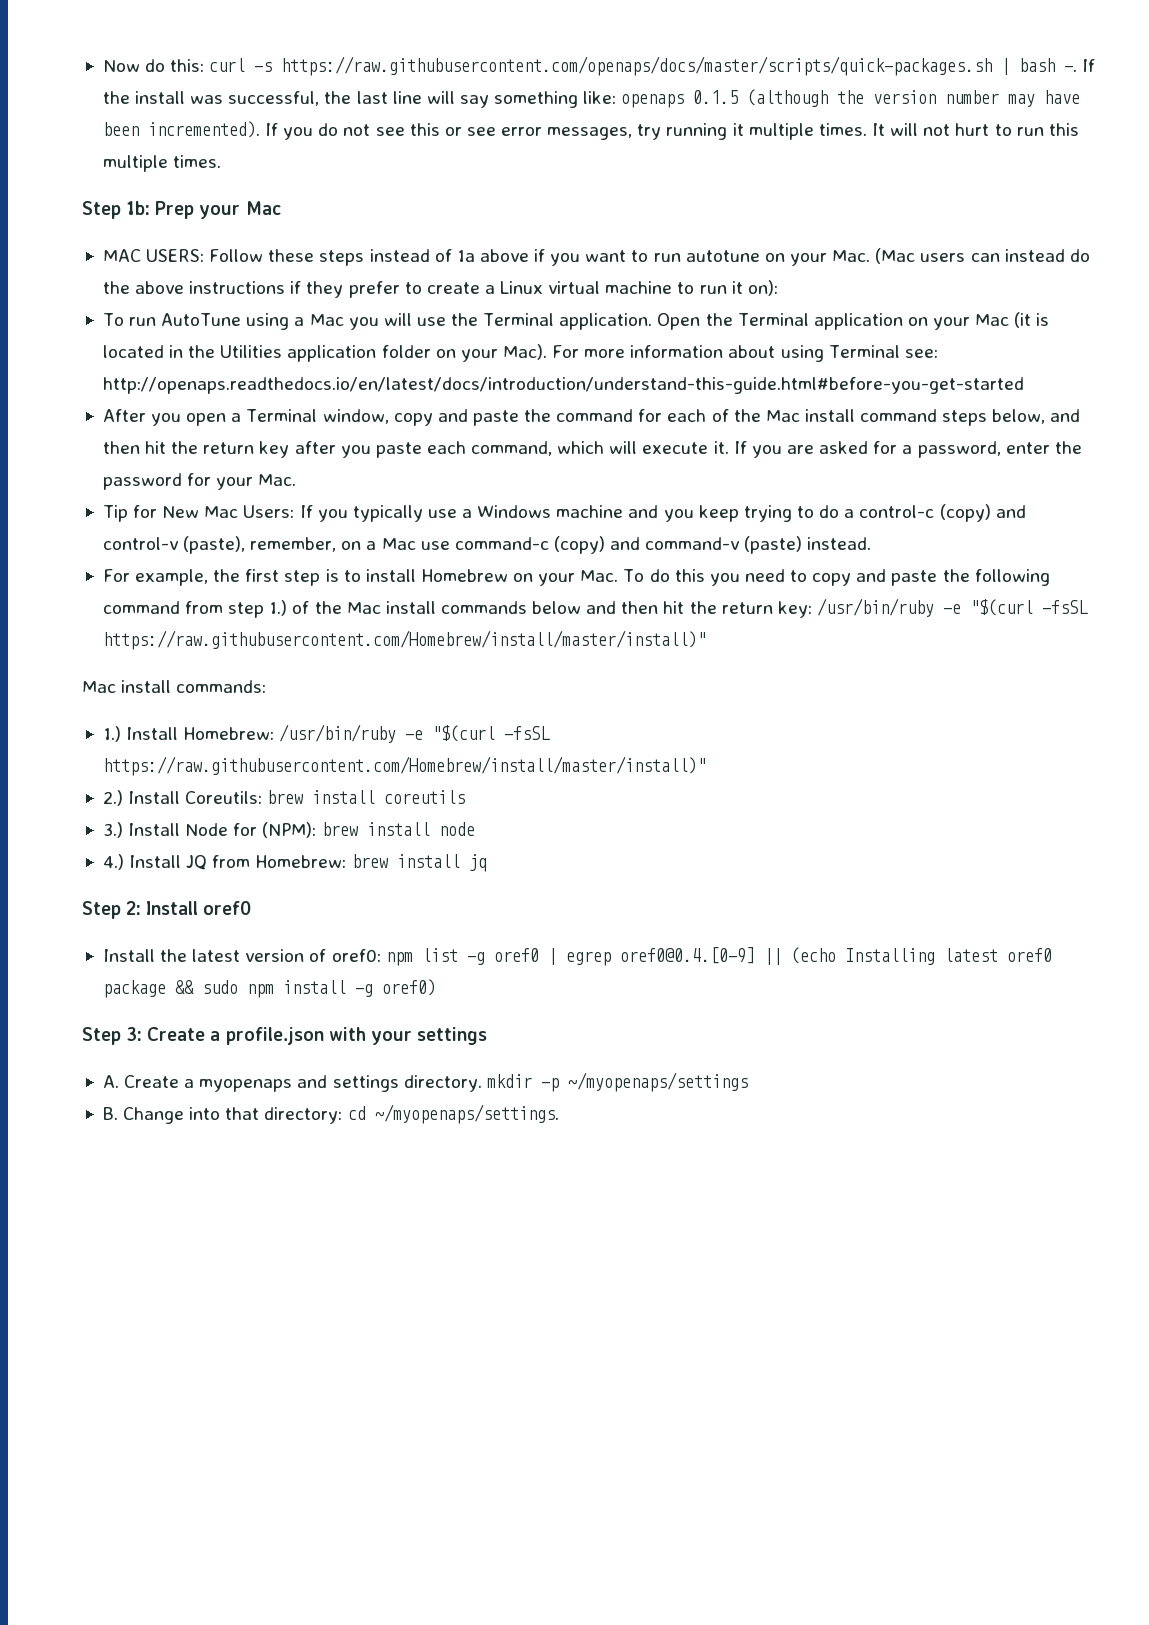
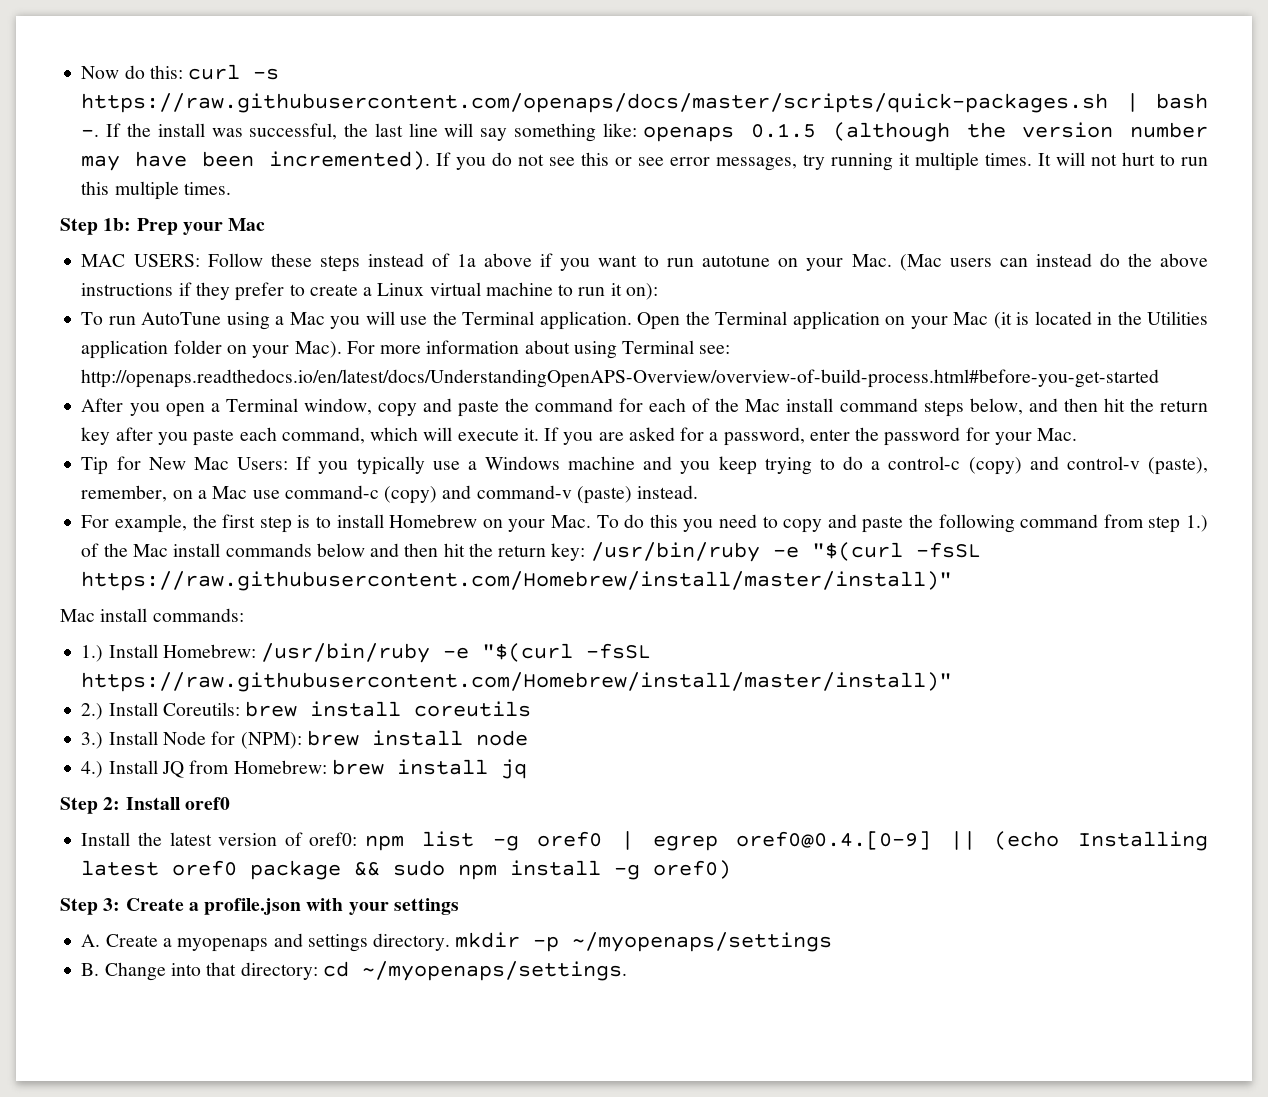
- For more information about using Terminal see: http://openaps.readthedocs.io/en/latest/docs/introduction/understand-this-guide.html#before-you-get-started
+ For more information about using Terminal see: http://openaps.readthedocs.io/en/latest/docs/UnderstandingOpenAPS-Overview/overview-of-build-process.html#before-you-get-started

